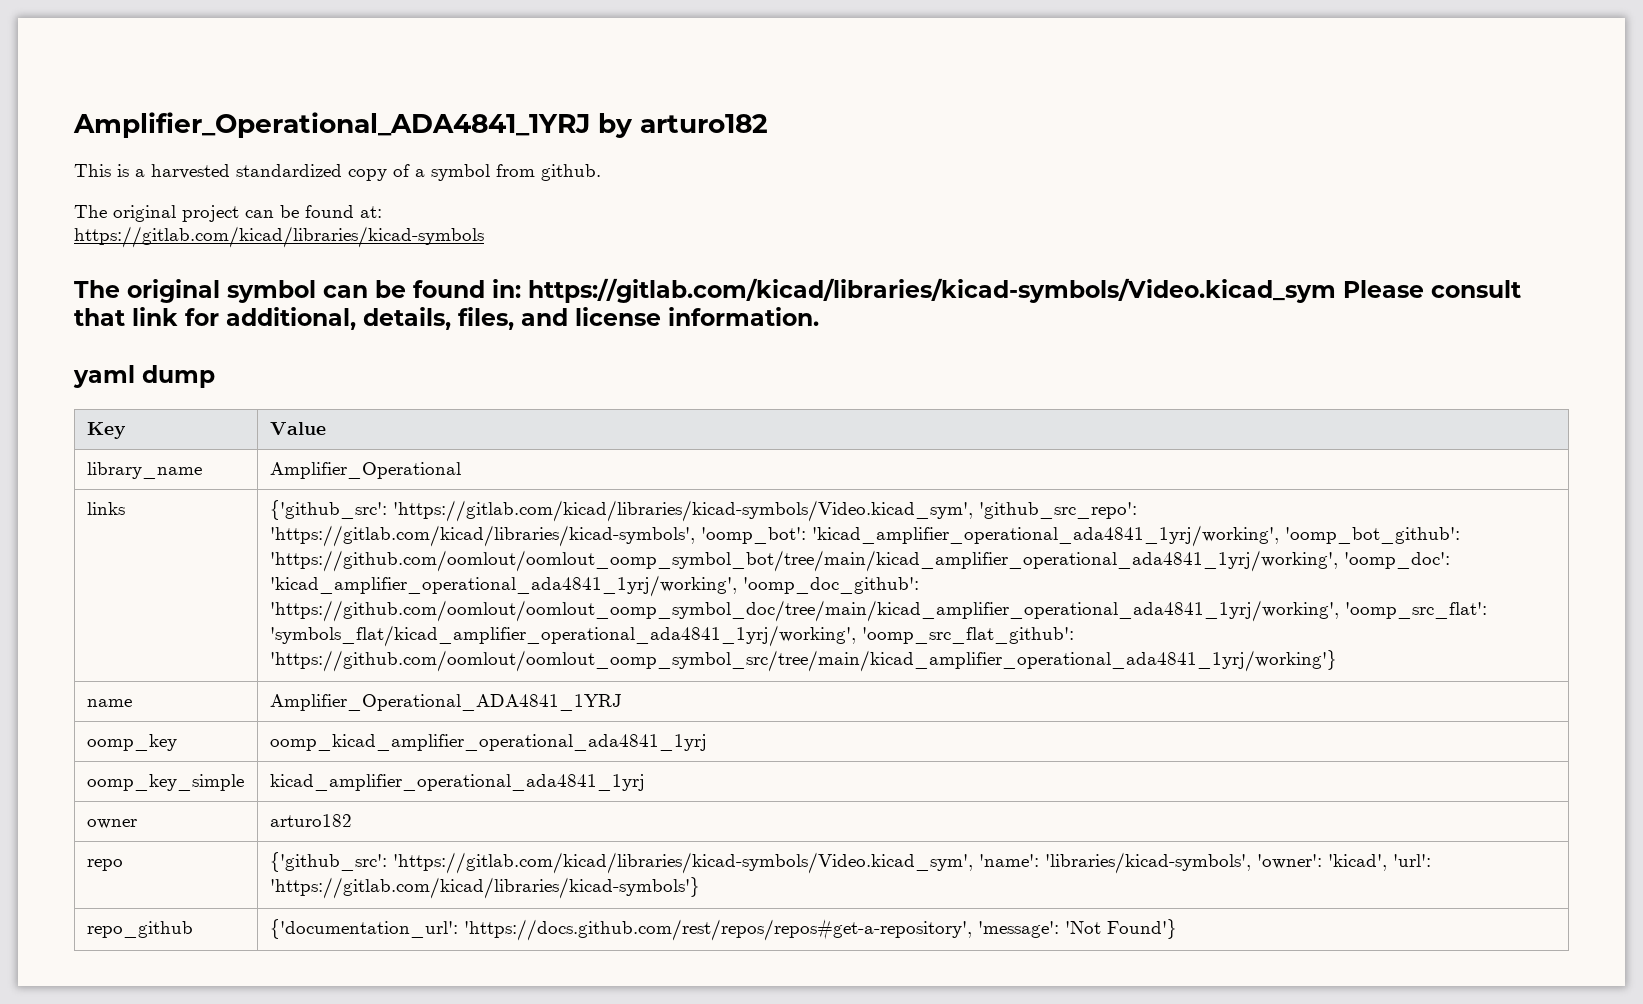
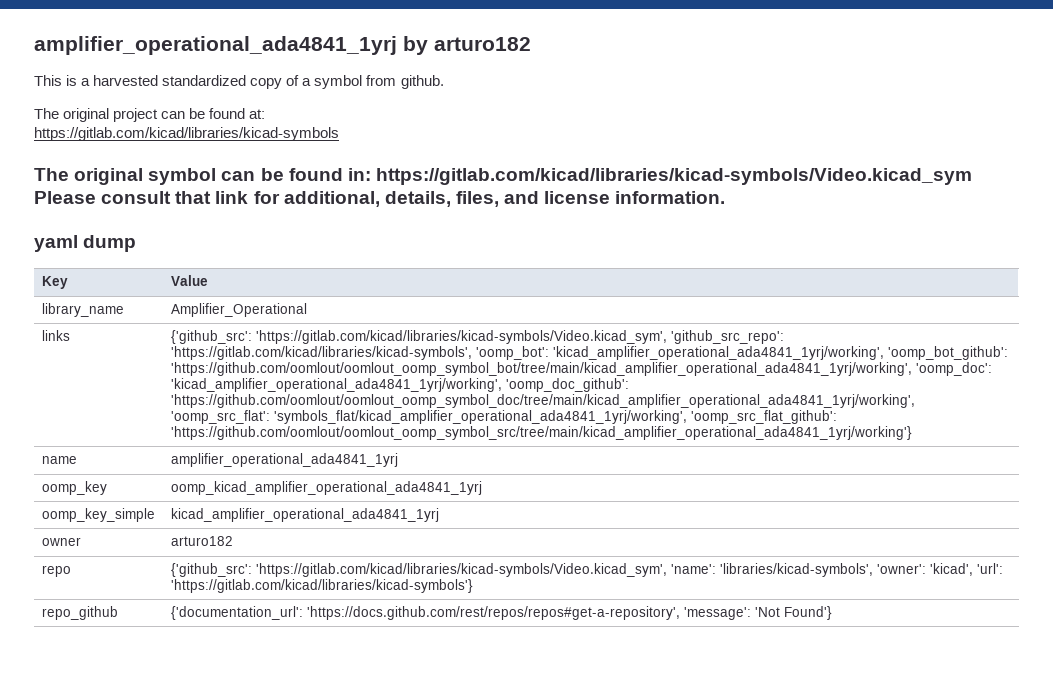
- Amplifier_Operational_ADA4841_1YRJ by arturo182
+ amplifier_operational_ada4841_1yrj by arturo182
- name | Amplifier_Operational_ADA4841_1YRJ
+ name | amplifier_operational_ada4841_1yrj

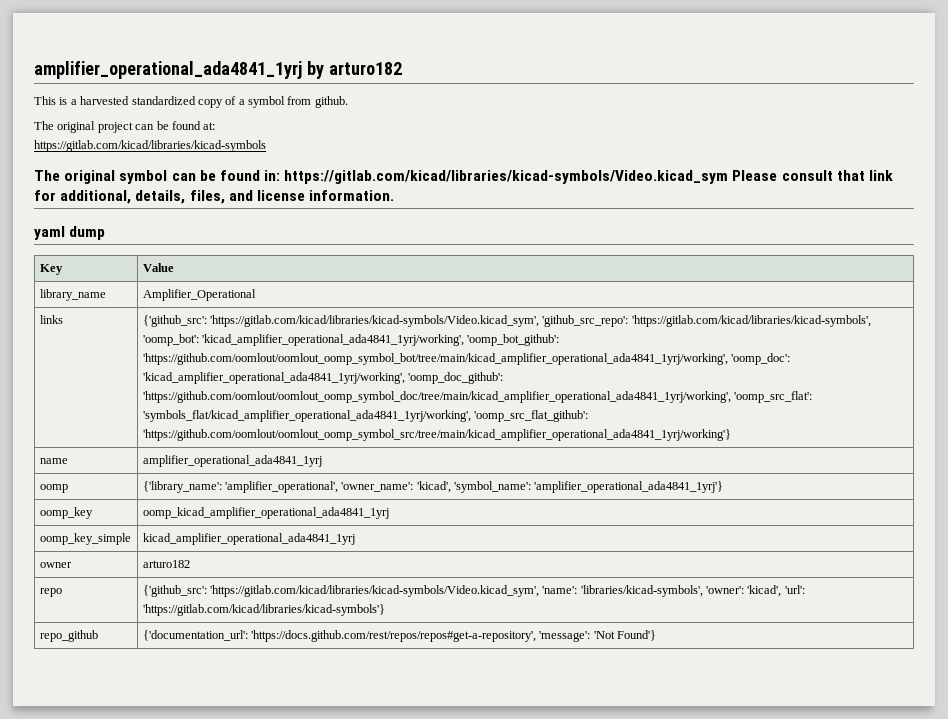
+ oomp | {'library_name': 'amplifier_operational', 'owner_name': 'kicad', 'symbol_name': 'amplifier_operational_ada4841_1yrj'}

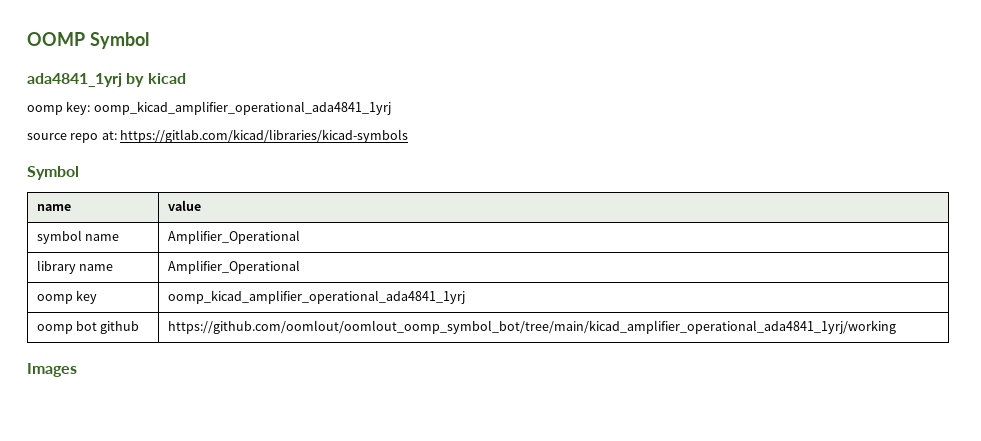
- amplifier_operational_ada4841_1yrj by arturo182
- This is a harvested standardized copy of a symbol from github.
- The original project can be found at:
- https://gitlab.com/kicad/libraries/kicad-symbols
- The original symbol can be found in: https://gitlab.com/kicad/libraries/kicad-symbols/Video.kicad_sym Please consult that link for additional, details, files, and license information.
- yaml dump
- Key | Value
- library_name | Amplifier_Operational
- links | {'github_src': 'https://gitlab.com/kicad/libraries/kicad-symbols/Video.kicad_sym', 'github_src_repo': 'https://gitlab.com/kicad/libraries/kicad-symbols', 'oomp_bot': 'kicad_amplifier_operational_ada4841_1yrj/working', 'oomp_bot_github': 'https://github.com/oomlout/oomlout_oomp_symbol_bot/tree/main/kicad_amplifier_operational_ada4841_1yrj/working', 'oomp_doc': 'kicad_amplifier_operational_ada4841_1yrj/working', 'oomp_doc_github': 'https://github.com/oomlout/oomlout_oomp_symbol_doc/tree/main/kicad_amplifier_operational_ada4841_1yrj/working', 'oomp_src_flat': 'symbols_flat/kicad_amplifier_operational_ada4841_1yrj/working', 'oomp_src_flat_github': 'https://github.com/oomlout/oomlout_oomp_symbol_src/tree/main/kicad_amplifier_operational_ada4841_1yrj/working'}
- name | amplifier_operational_ada4841_1yrj
- oomp | {'library_name': 'amplifier_operational', 'owner_name': 'kicad', 'symbol_name': 'amplifier_operational_ada4841_1yrj'}
- oomp_key | oomp_kicad_amplifier_operational_ada4841_1yrj
- oomp_key_simple | kicad_amplifier_operational_ada4841_1yrj
- owner | arturo182
- repo | {'github_src': 'https://gitlab.com/kicad/libraries/kicad-symbols/Video.kicad_sym', 'name': 'libraries/kicad-symbols', 'owner': 'kicad', 'url': 'https://gitlab.com/kicad/libraries/kicad-symbols'}
- repo_github | {'documentation_url': 'https://docs.github.com/rest/repos/repos#get-a-repository', 'message': 'Not Found'}
+ OOMP Symbol
+ ada4841_1yrj by kicad
+ oomp key: oomp_kicad_amplifier_operational_ada4841_1yrj
+ source repo at: https://gitlab.com/kicad/libraries/kicad-symbols
+ Symbol
+ name | value
+ symbol name | Amplifier_Operational
+ library name | Amplifier_Operational
+ oomp key | oomp_kicad_amplifier_operational_ada4841_1yrj
+ oomp bot github | https://github.com/oomlout/oomlout_oomp_symbol_bot/tree/main/kicad_amplifier_operational_ada4841_1yrj/working
+ Images

